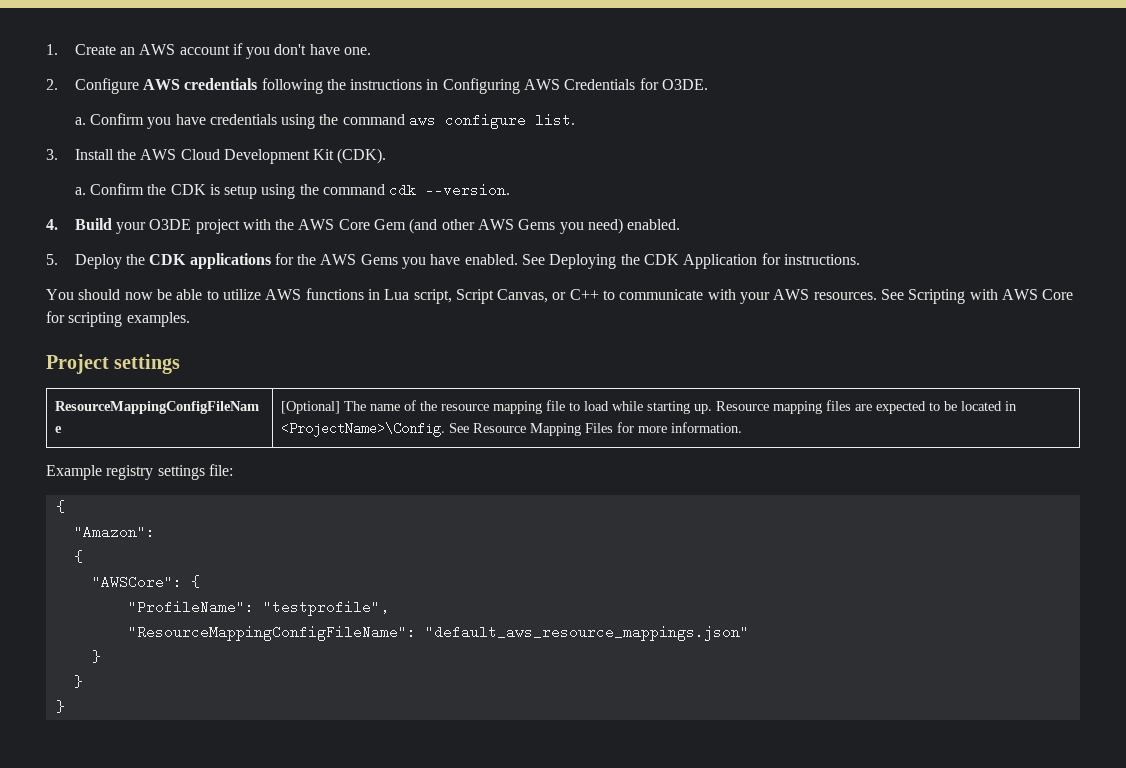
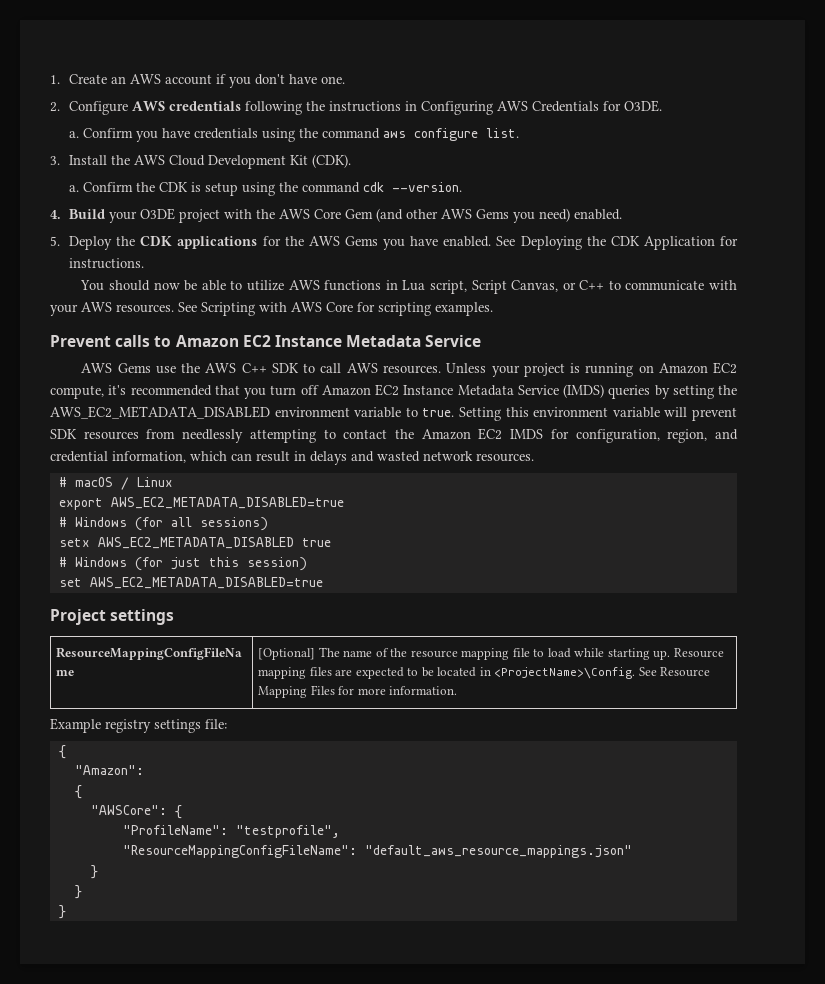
+ Prevent calls to Amazon EC2 Instance Metadata Service
+ AWS Gems use the AWS C++ SDK to call AWS resources. Unless your project is running on Amazon EC2 compute, it's recommended that you turn off Amazon EC2 Instance Metadata Service (IMDS) queries by setting the AWS_EC2_METADATA_DISABLED environment variable to true. Setting this environment variable will prevent SDK resources from needlessly attempting to contact the Amazon EC2 IMDS for configuration, region, and credential information, which can result in delays and wasted network resources.
+ # macOS / Linux
+ export AWS_EC2_METADATA_DISABLED=true
+ # Windows (for all sessions)
+ setx AWS_EC2_METADATA_DISABLED true
+ # Windows (for just this session)
+ set AWS_EC2_METADATA_DISABLED=true

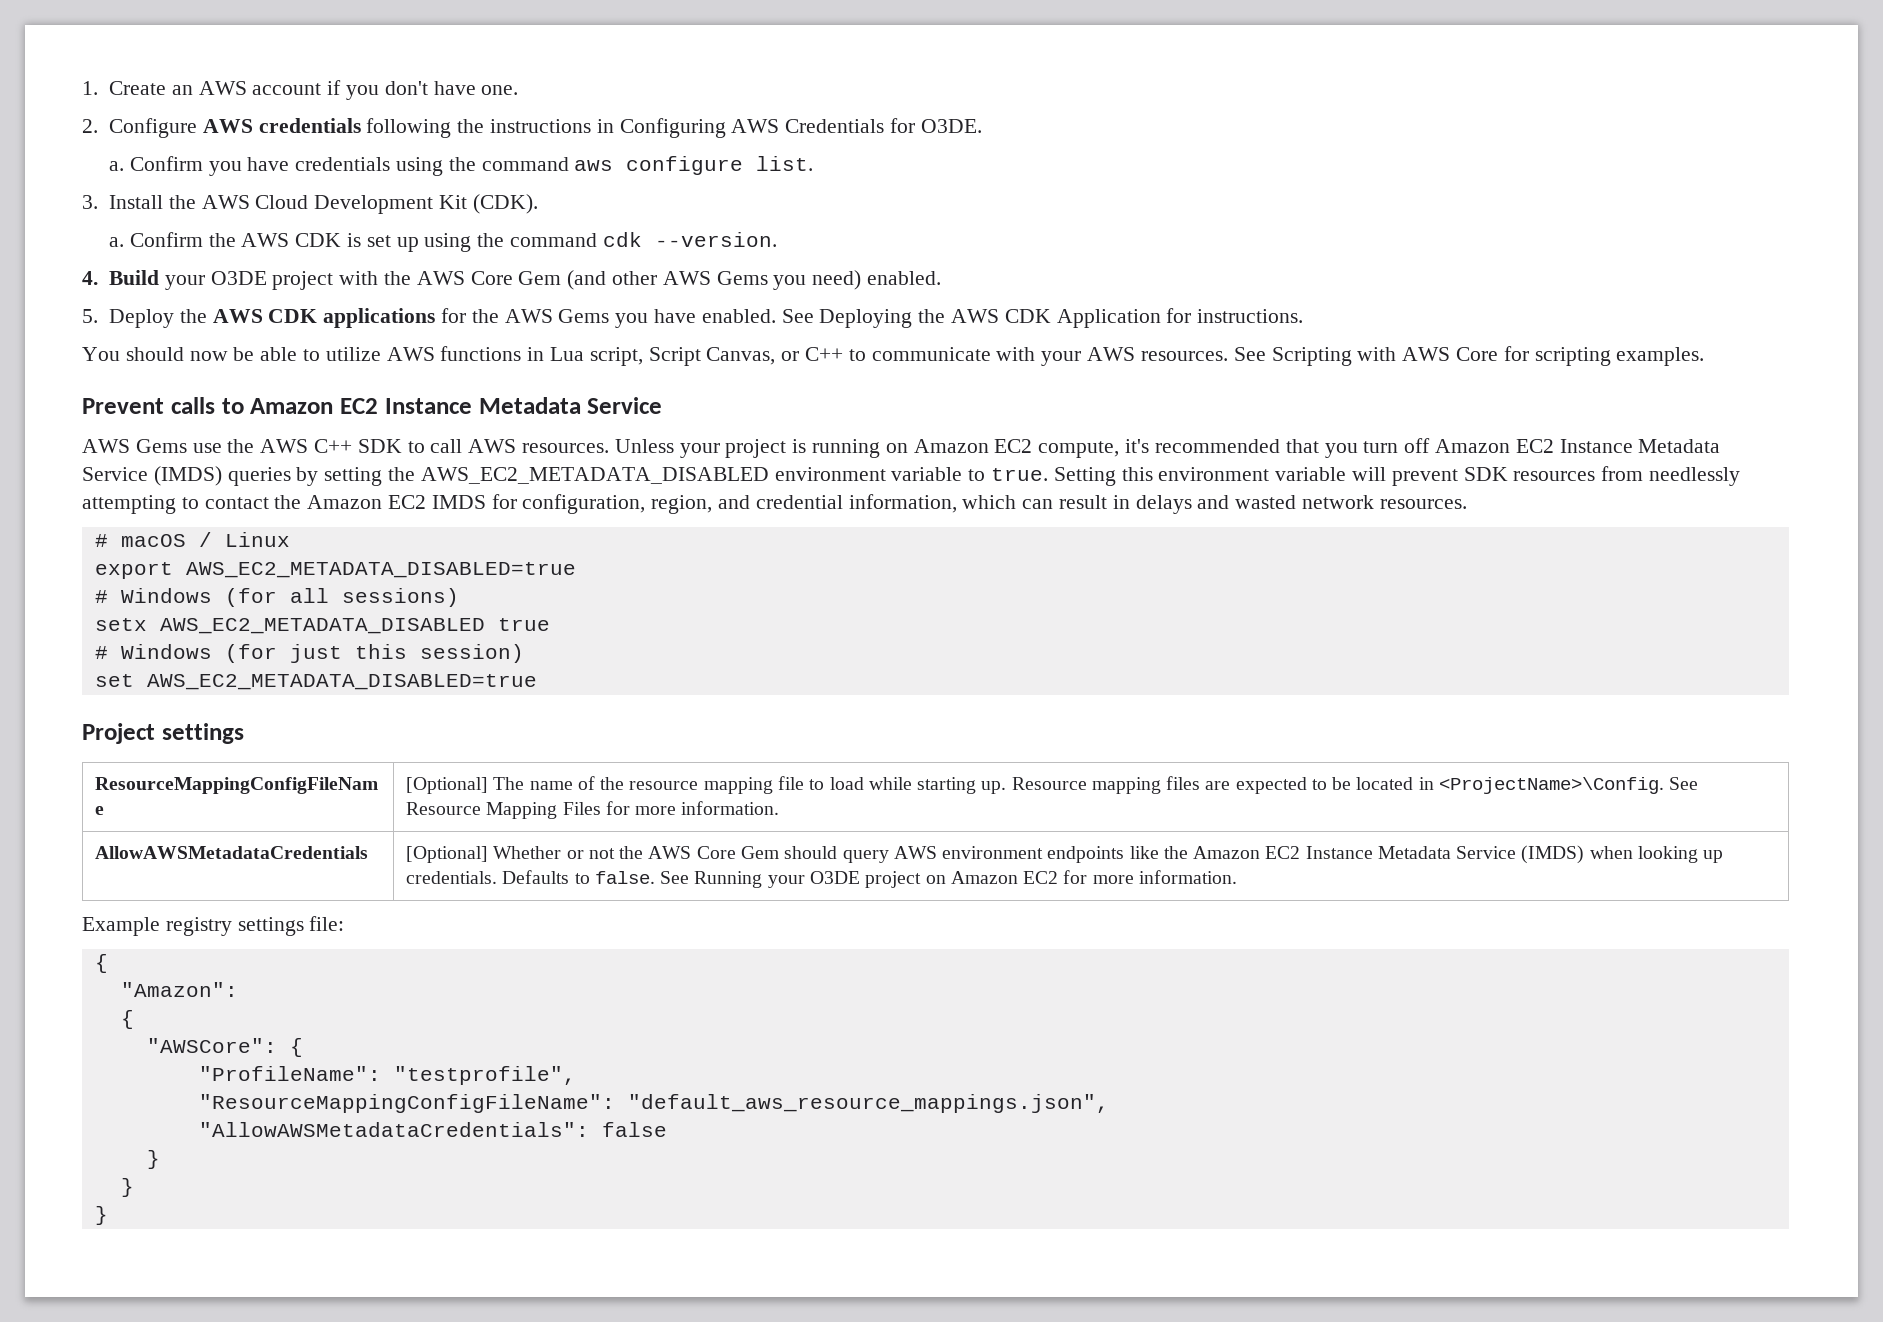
- Confirm the CDK is setup using the command cdk --version.
+ Confirm the AWS CDK is set up using the command cdk --version.
- 5. Deploy the CDK applications for the AWS Gems you have enabled.
+ 5. Deploy the AWS CDK applications for the AWS Gems you have enabled.
- See Deploying the CDK Application for instructions.
+ See Deploying the AWS CDK Application for instructions.
+ AllowAWSMetadataCredentials | [Optional] Whether or not the AWS Core Gem should query AWS environment endpoints like the Amazon EC2 Instance Metadata Service (IMDS) when looking up credentials. Defaults to false. See Running your O3DE project on Amazon EC2 for more information.
- "ResourceMappingConfigFileName": "default_aws_resource_mappings.json"
+ "ResourceMappingConfigFileName": "default_aws_resource_mappings.json",
+ "AllowAWSMetadataCredentials": false

